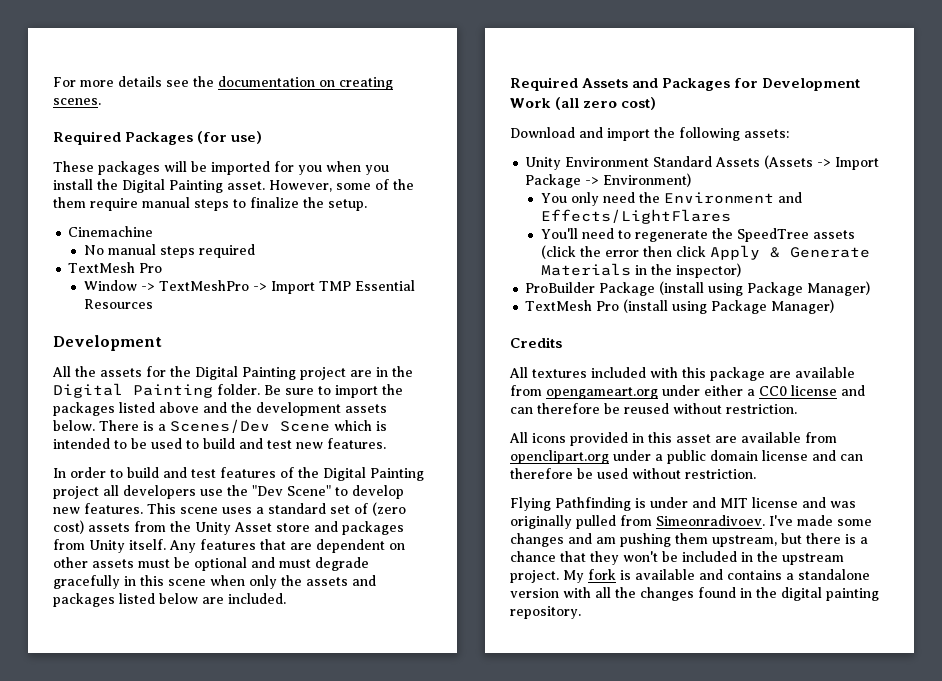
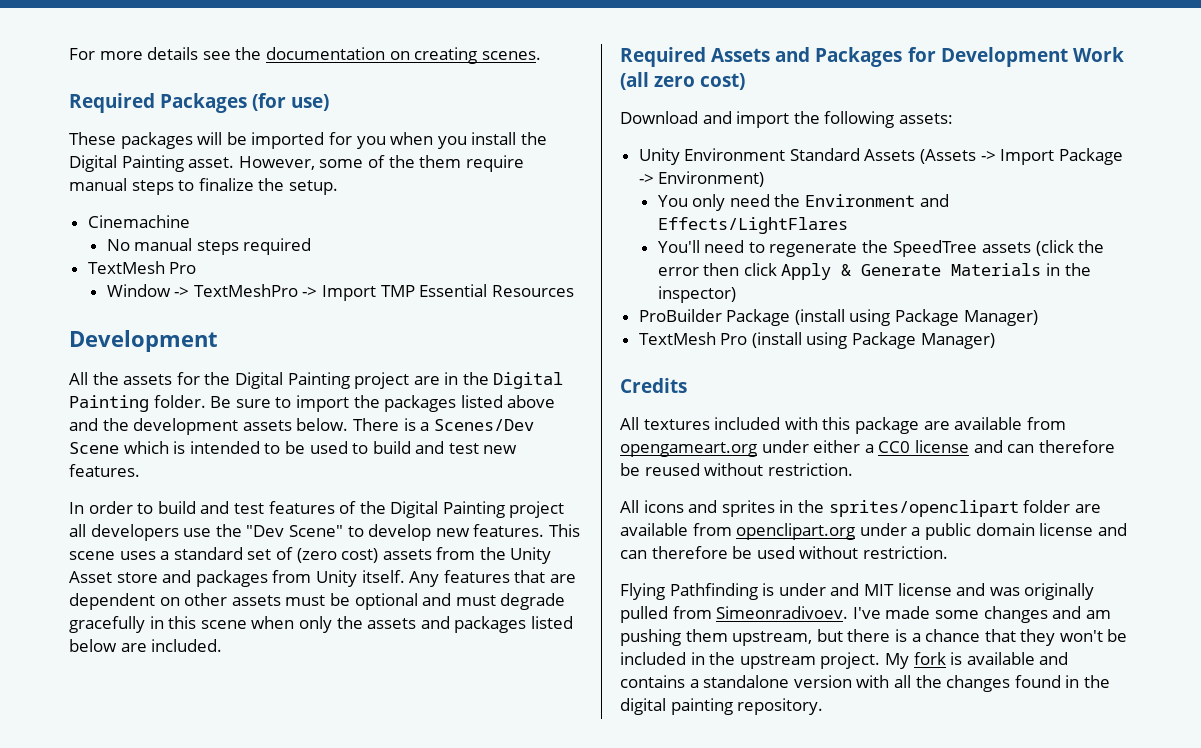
- All icons provided in this asset are available from openclipart.org under a public domain license and can therefore be used without restriction.
+ All icons and sprites in the sprites/openclipart folder are available from openclipart.org under a public domain license and can therefore be used without restriction.

